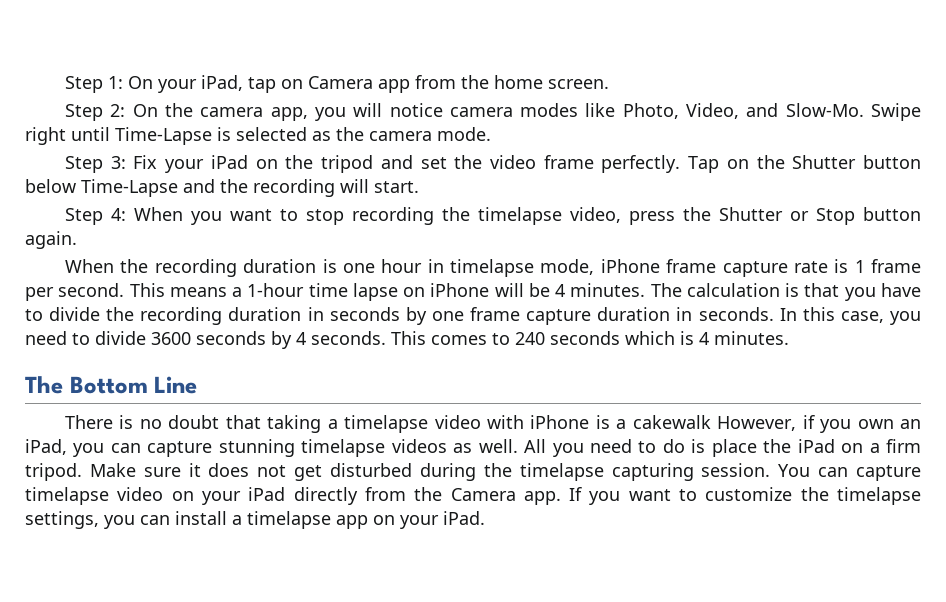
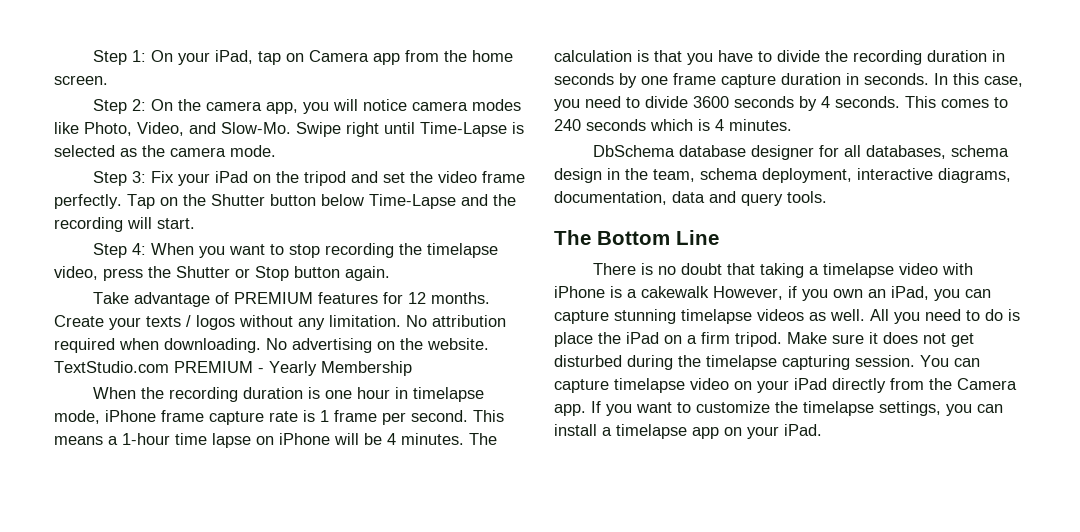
+ Take advantage of PREMIUM features for 12 months. Create your texts / logos without any limitation. No attribution required when downloading. No advertising on the website. TextStudio.com PREMIUM - Yearly Membership
+ DbSchema database designer for all databases, schema design in the team, schema deployment, interactive diagrams, documentation, data and query tools.

